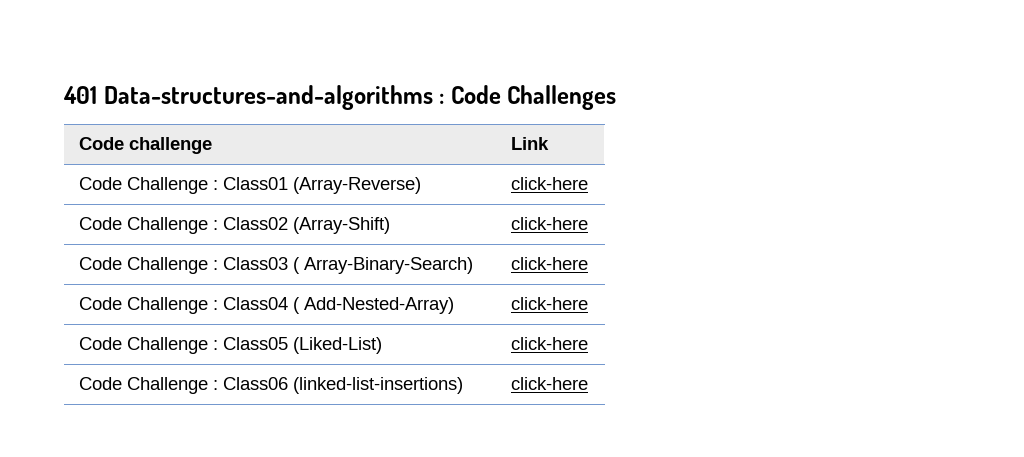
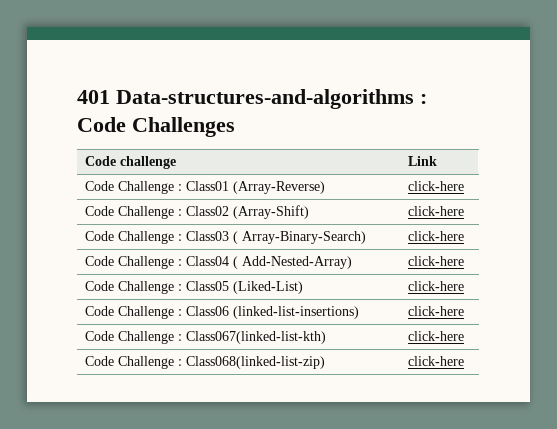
+ Code Challenge : Class067(linked-list-kth) | click-here
+ Code Challenge : Class068(linked-list-zip) | click-here

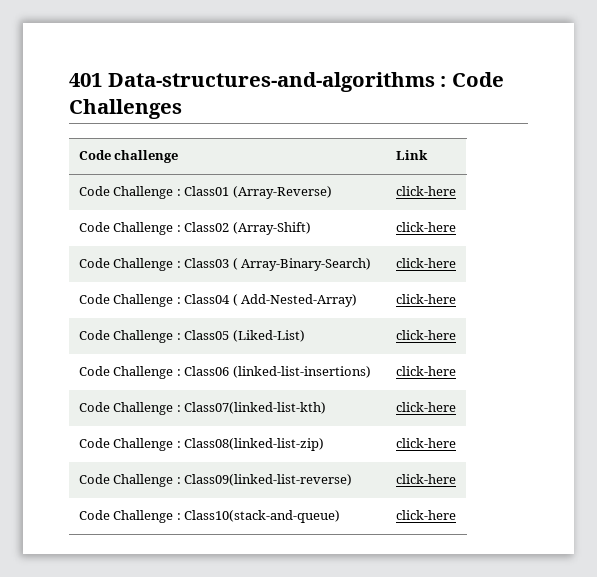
- Code Challenge : Class067(linked-list-kth) | click-here
- Code Challenge : Class068(linked-list-zip) | click-here
+ Code Challenge : Class07(linked-list-kth) | click-here
+ Code Challenge : Class08(linked-list-zip) | click-here
+ Code Challenge : Class09(linked-list-reverse) | click-here
+ Code Challenge : Class10(stack-and-queue) | click-here

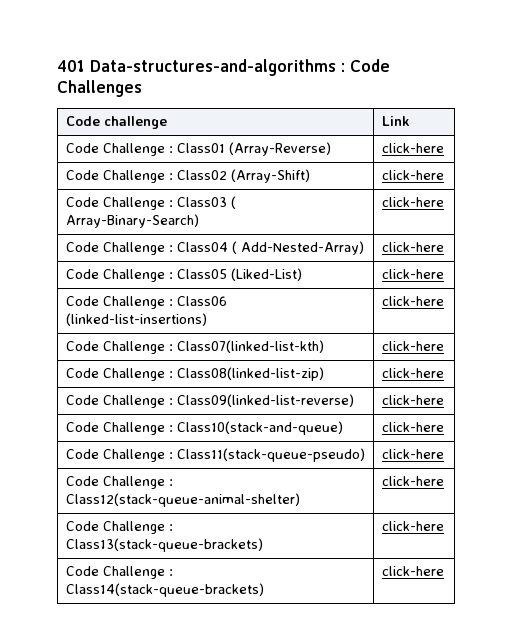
+ Code Challenge : Class11(stack-queue-pseudo) | click-here
+ Code Challenge : Class12(stack-queue-animal-shelter) | click-here
+ Code Challenge : Class13(stack-queue-brackets) | click-here
+ Code Challenge : Class14(stack-queue-brackets) | click-here

